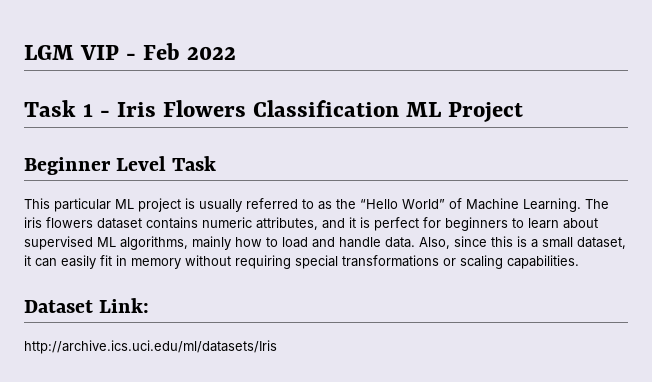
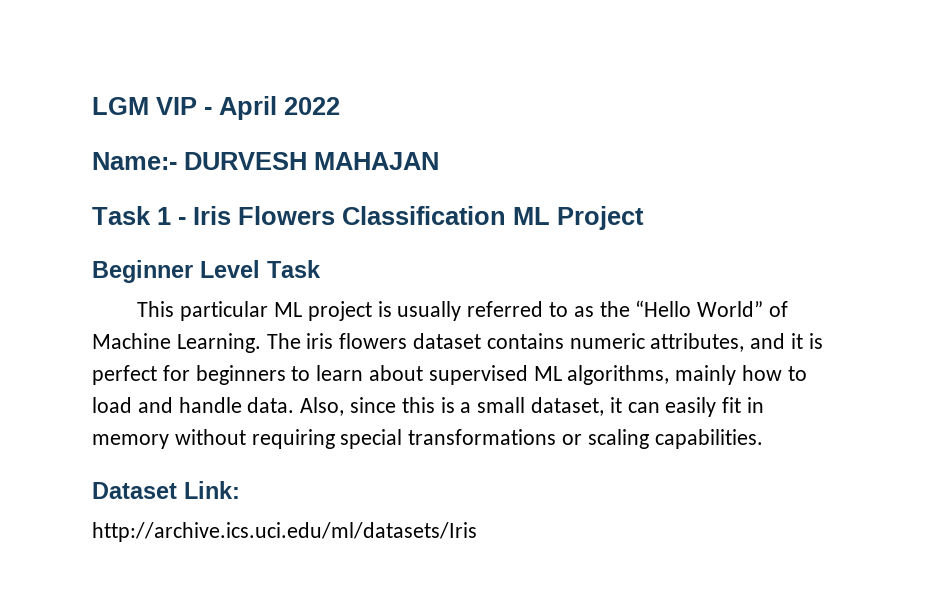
- LGM VIP - Feb 2022
+ LGM VIP - April 2022
+ Name:- DURVESH MAHAJAN

